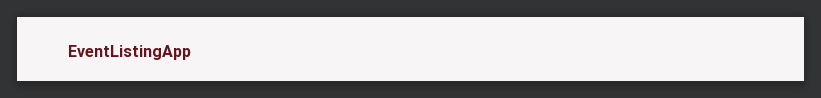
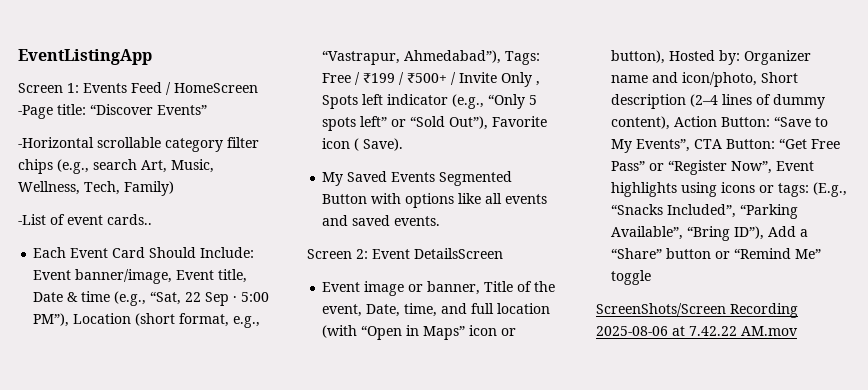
+ Screen 1: Events Feed / HomeScreen -Page title: “Discover Events”
+ -Horizontal scrollable category filter chips (e.g., search Art, Music, Wellness, Tech, Family)
+ -List of event cards..
+ Each Event Card Should Include: Event banner/image, Event title, Date & time (e.g., “Sat, 22 Sep · 5:00 PM”), Location (short format, e.g., “Vastrapur, Ahmedabad”), Tags: Free / ₹199 / ₹500+ / Invite Only , Spots left indicator (e.g., “Only 5 spots left” or “Sold Out”), Favorite icon ( Save).
+ My Saved Events Segmented Button with options like all events and saved events.
+ Screen 2: Event DetailsScreen
+ Event image or banner, Title of the event, Date, time, and full location (with “Open in Maps” icon or button), Hosted by: Organizer name and icon/photo, Short description (2–4 lines of dummy content), Action Button: “Save to My Events”, CTA Button: “Get Free Pass” or “Register Now”, Event highlights using icons or tags: (E.g., “Snacks Included”, “Parking Available”, “Bring ID”), Add a “Share” button or “Remind Me” toggle
+ ScreenShots/Screen Recording 2025-08-06 at 7.42.22 AM.mov

